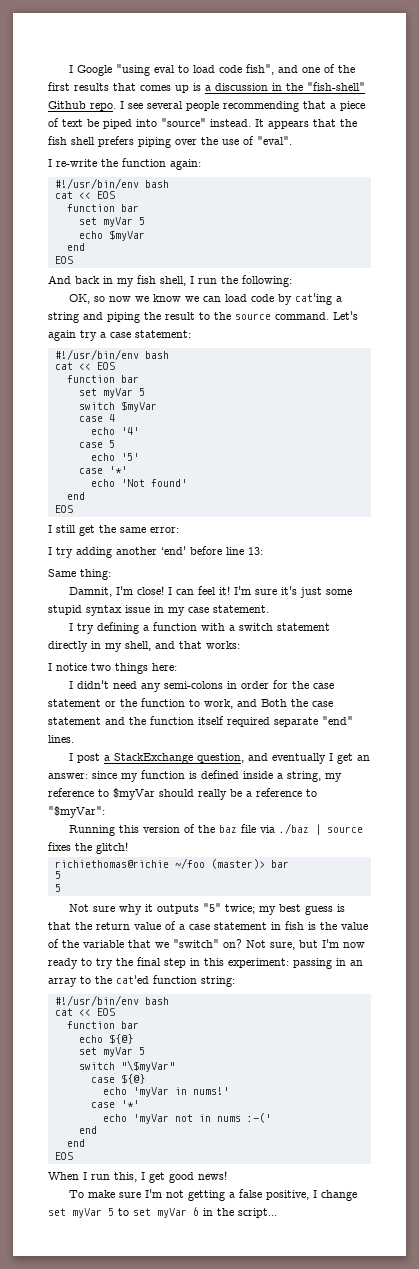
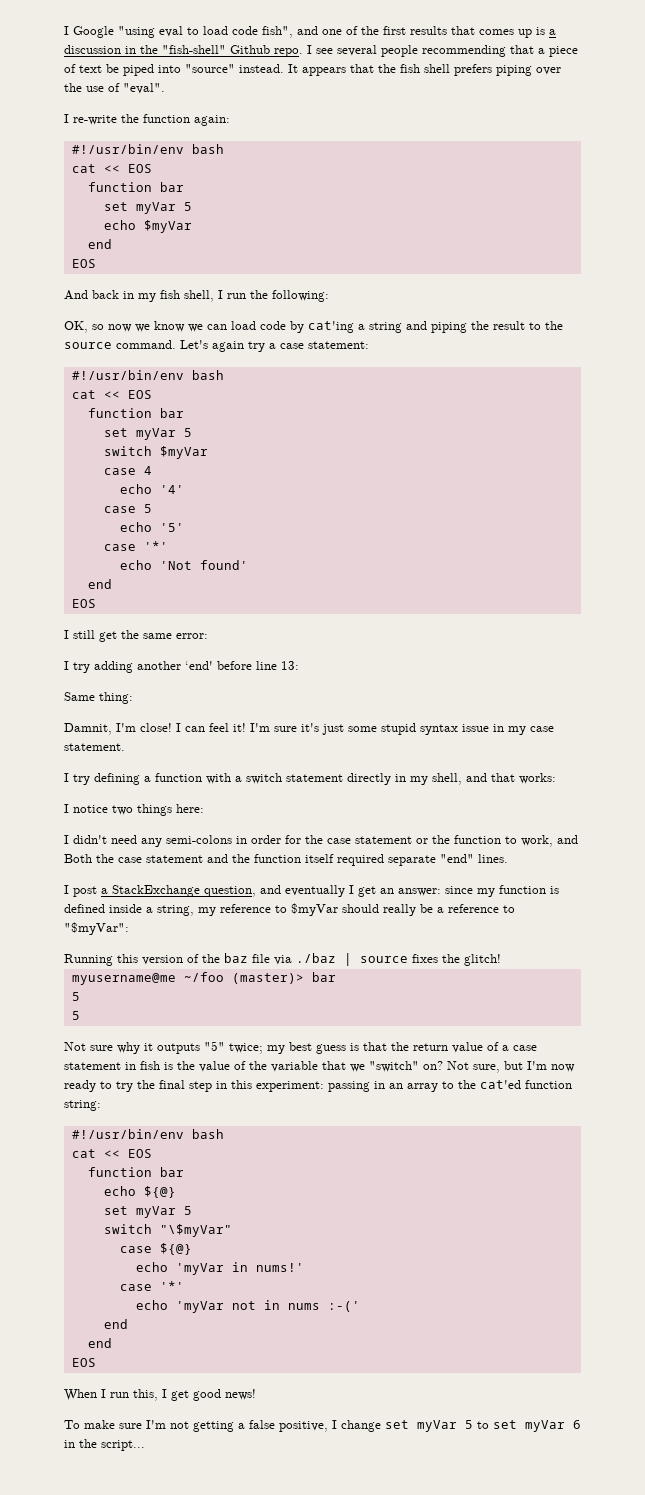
- richiethomas@richie ~/foo (master)> bar
+ myusername@me ~/foo (master)> bar

